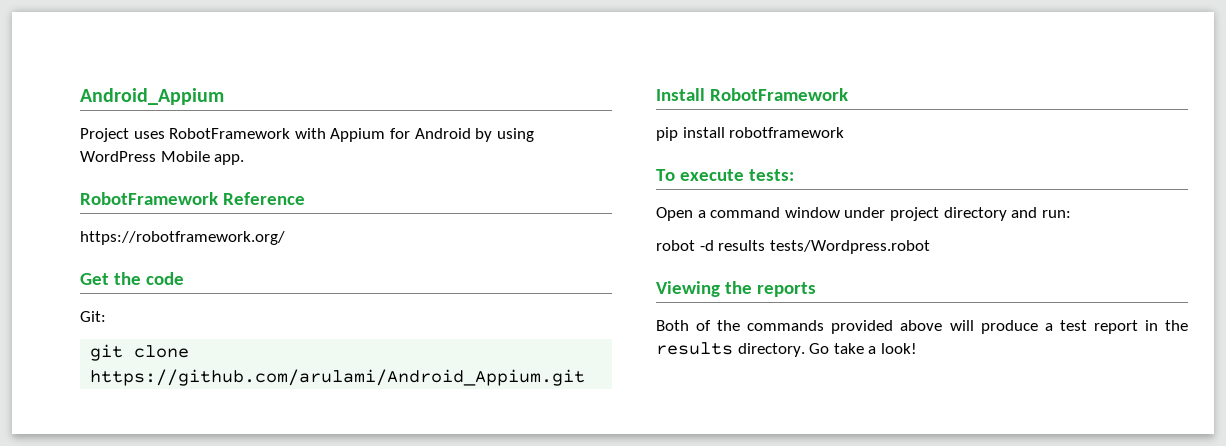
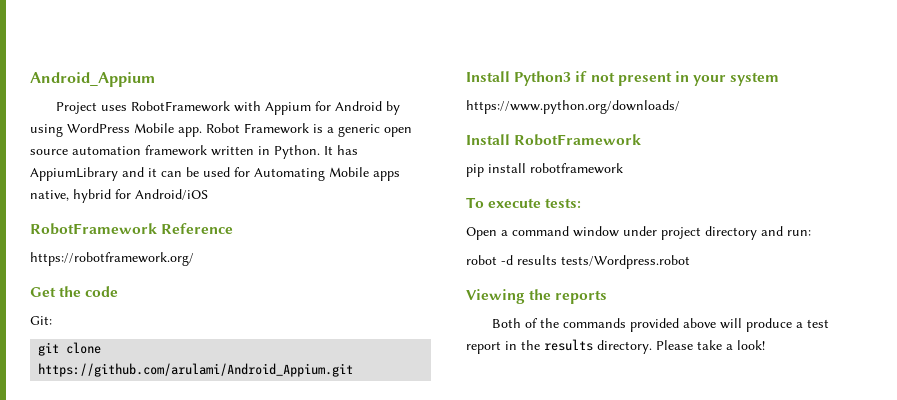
+ Robot Framework is a generic open source automation framework written in Python. It has AppiumLibrary and it can be used for Automating Mobile apps native, hybrid for Android/iOS
+ Install Python3 if not present in your system
+ https://www.python.org/downloads/
- Go take a look!
+ Please take a look!

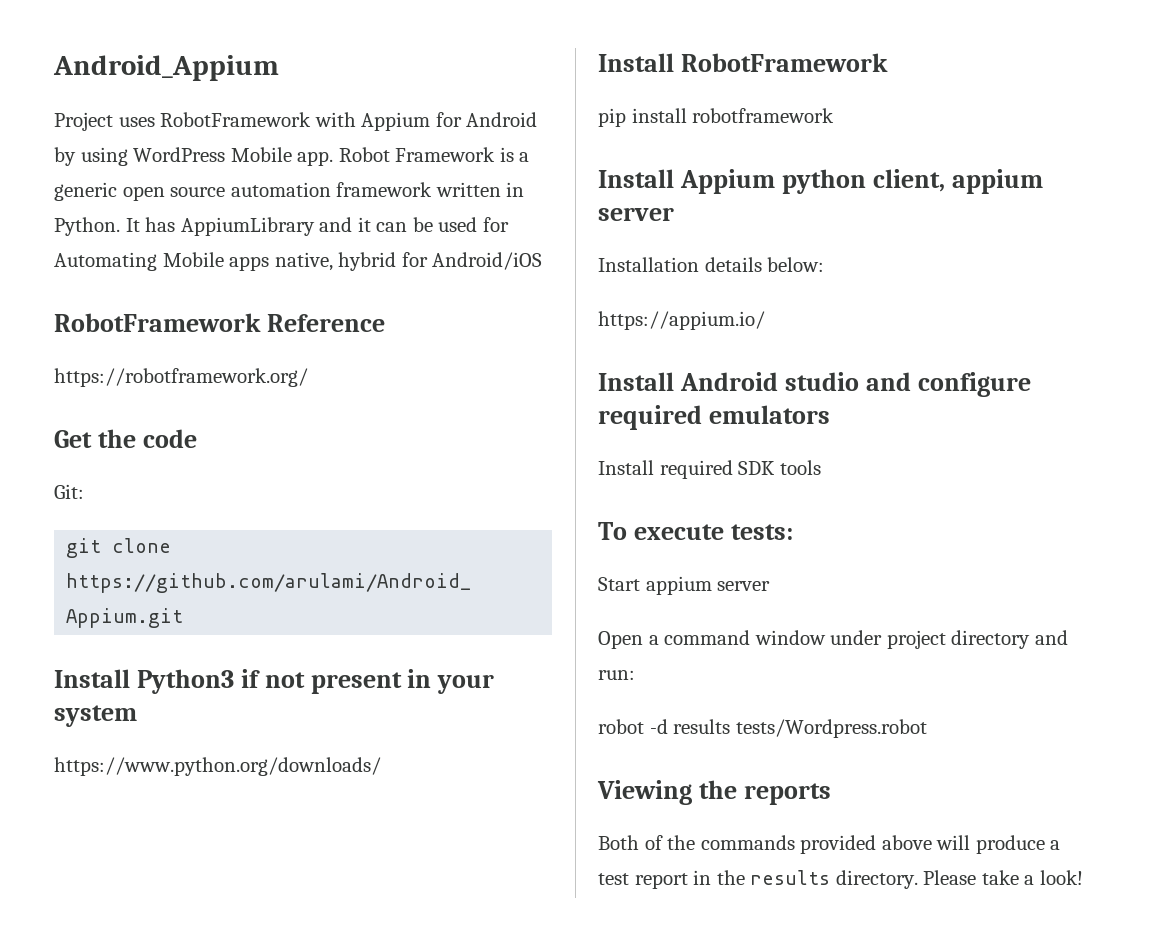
+ Install Appium python client, appium server
+ Installation details below:
+ https://appium.io/
+ Install Android studio and configure required emulators
+ Install required SDK tools
+ Start appium server

